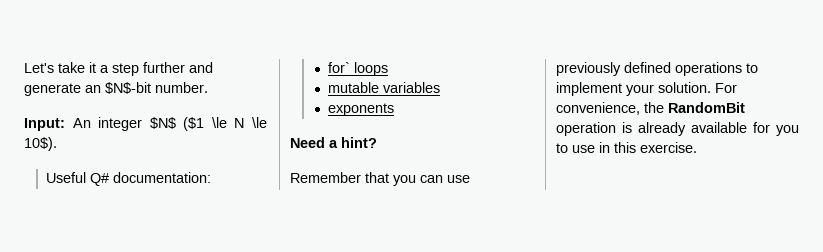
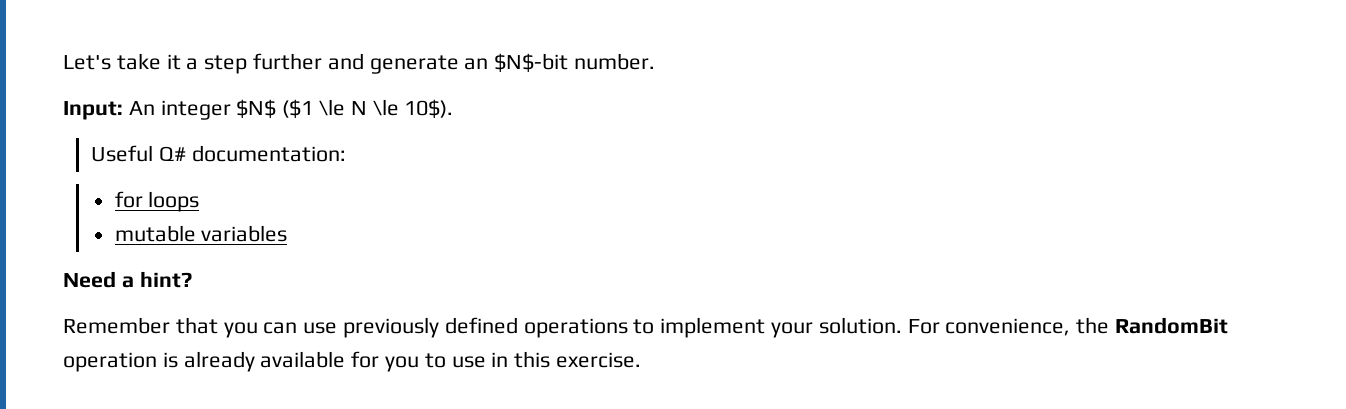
- for` loops
+ for loops
- exponents

